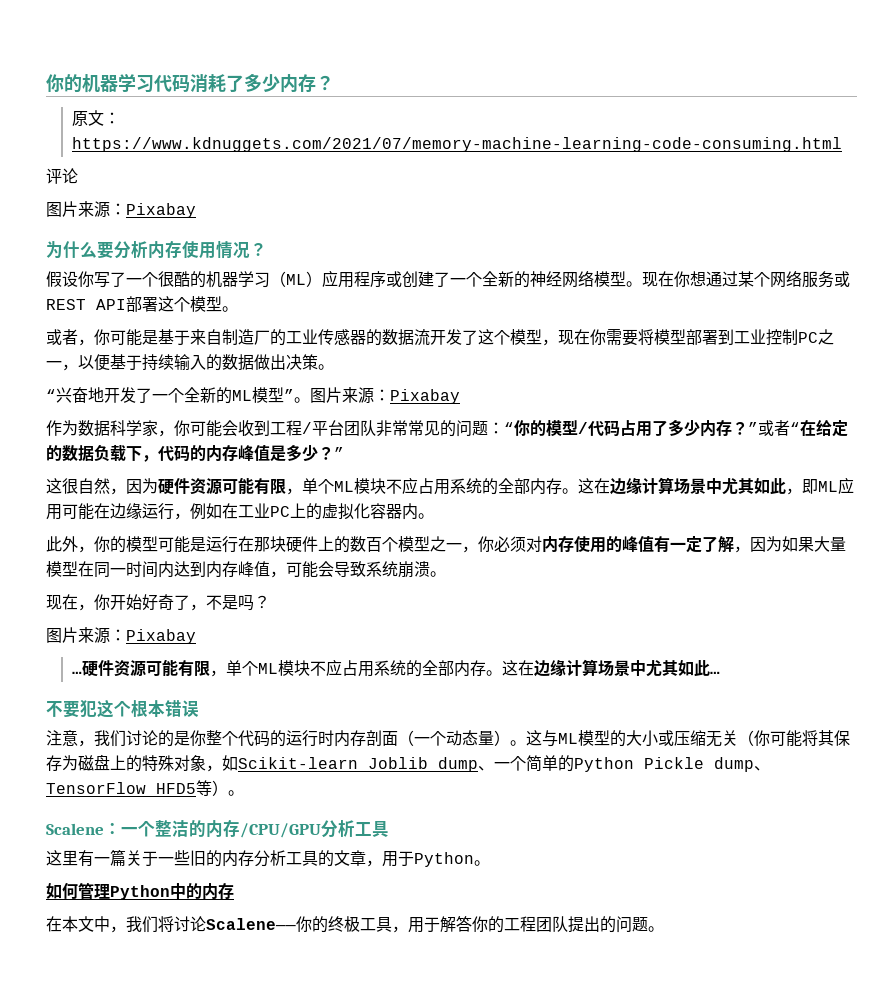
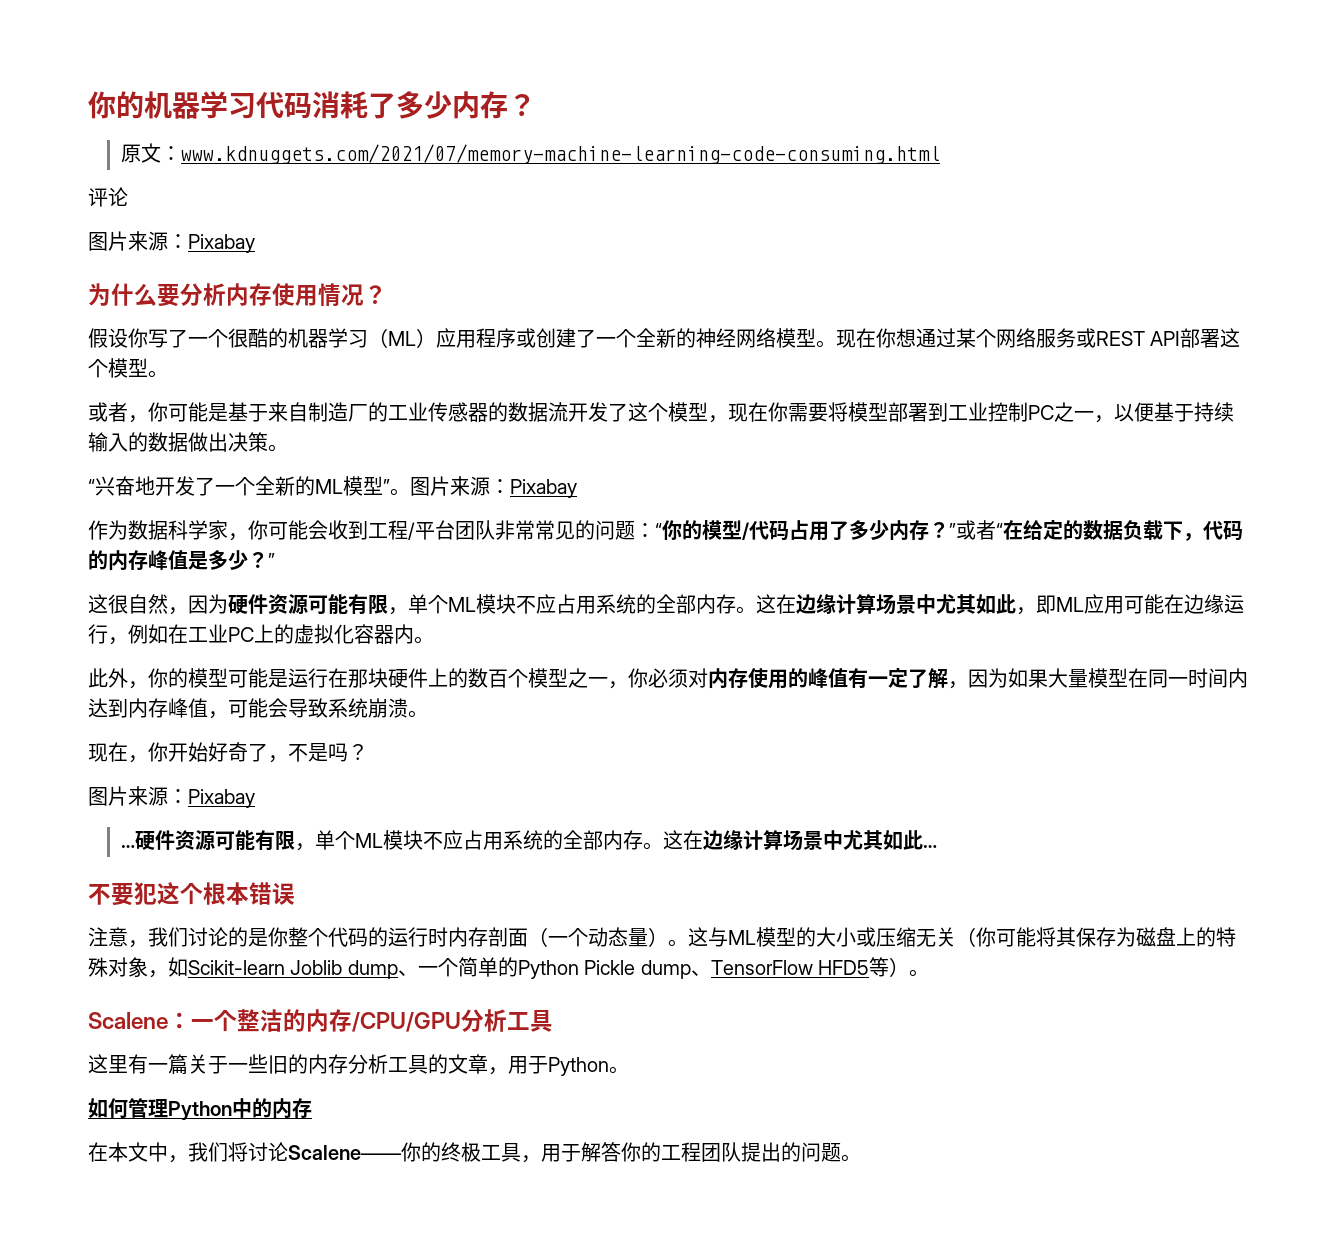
- 原文：https://www.kdnuggets.com/2021/07/memory-machine-learning-code-consuming.html
+ 原文：www.kdnuggets.com/2021/07/memory-machine-learning-code-consuming.html

